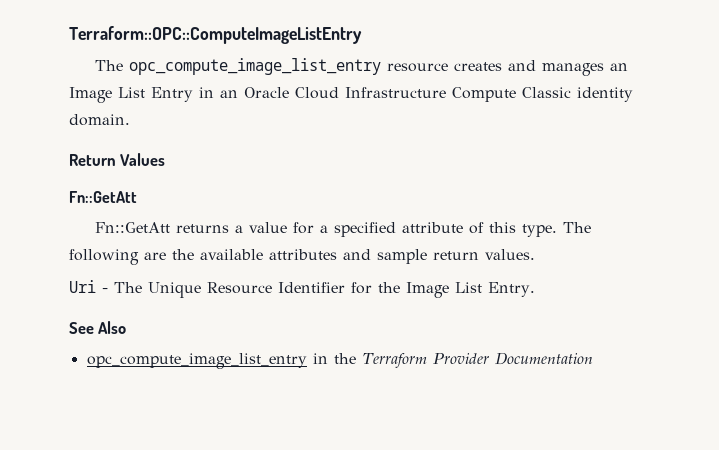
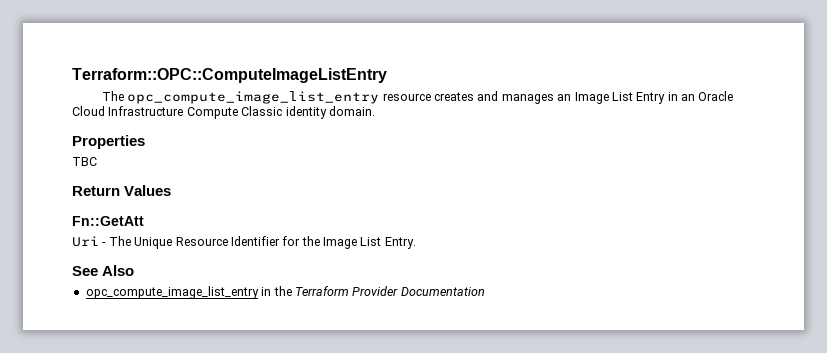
+ Properties
+ TBC
- Fn::GetAtt returns a value for a specified attribute of this type. The following are the available attributes and sample return values.

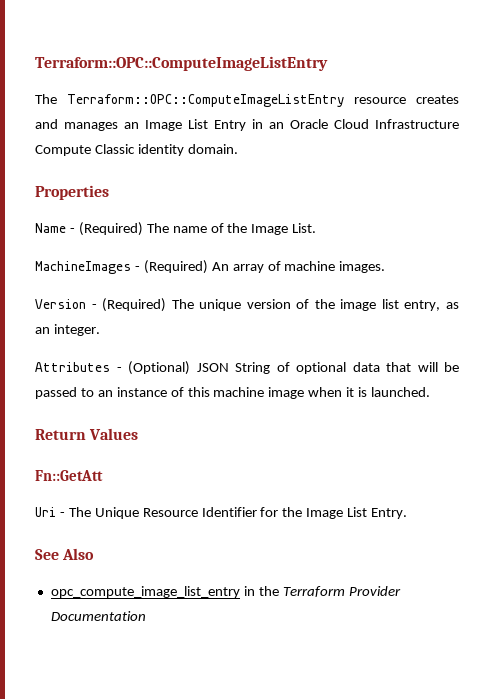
- The opc_compute_image_list_entry resource creates and manages an Image List Entry in an Oracle Cloud Infrastructure Compute Classic identity domain.
+ The Terraform::OPC::ComputeImageListEntry resource creates and manages an Image List Entry in an Oracle Cloud Infrastructure Compute Classic identity domain.
- TBC
+ Name - (Required) The name of the Image List.
+ MachineImages - (Required) An array of machine images.
+ Version - (Required) The unique version of the image list entry, as an integer.
+ Attributes - (Optional) JSON String of optional data that will be passed to an instance of this machine image when it is launched.

